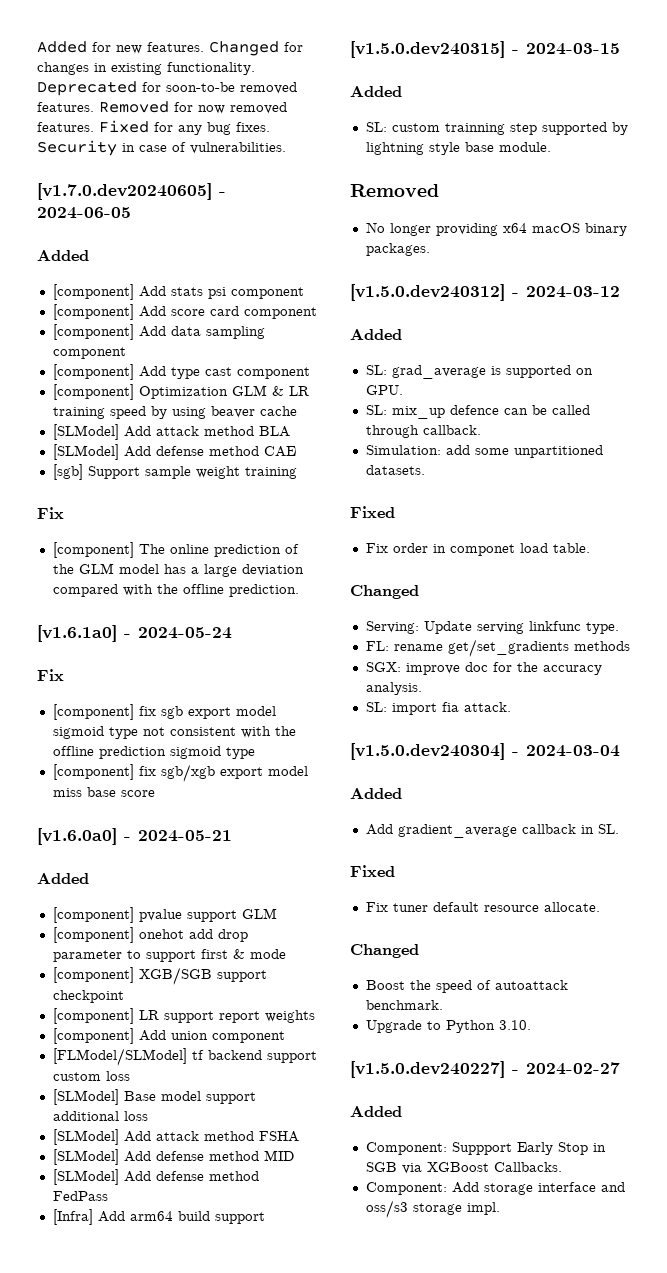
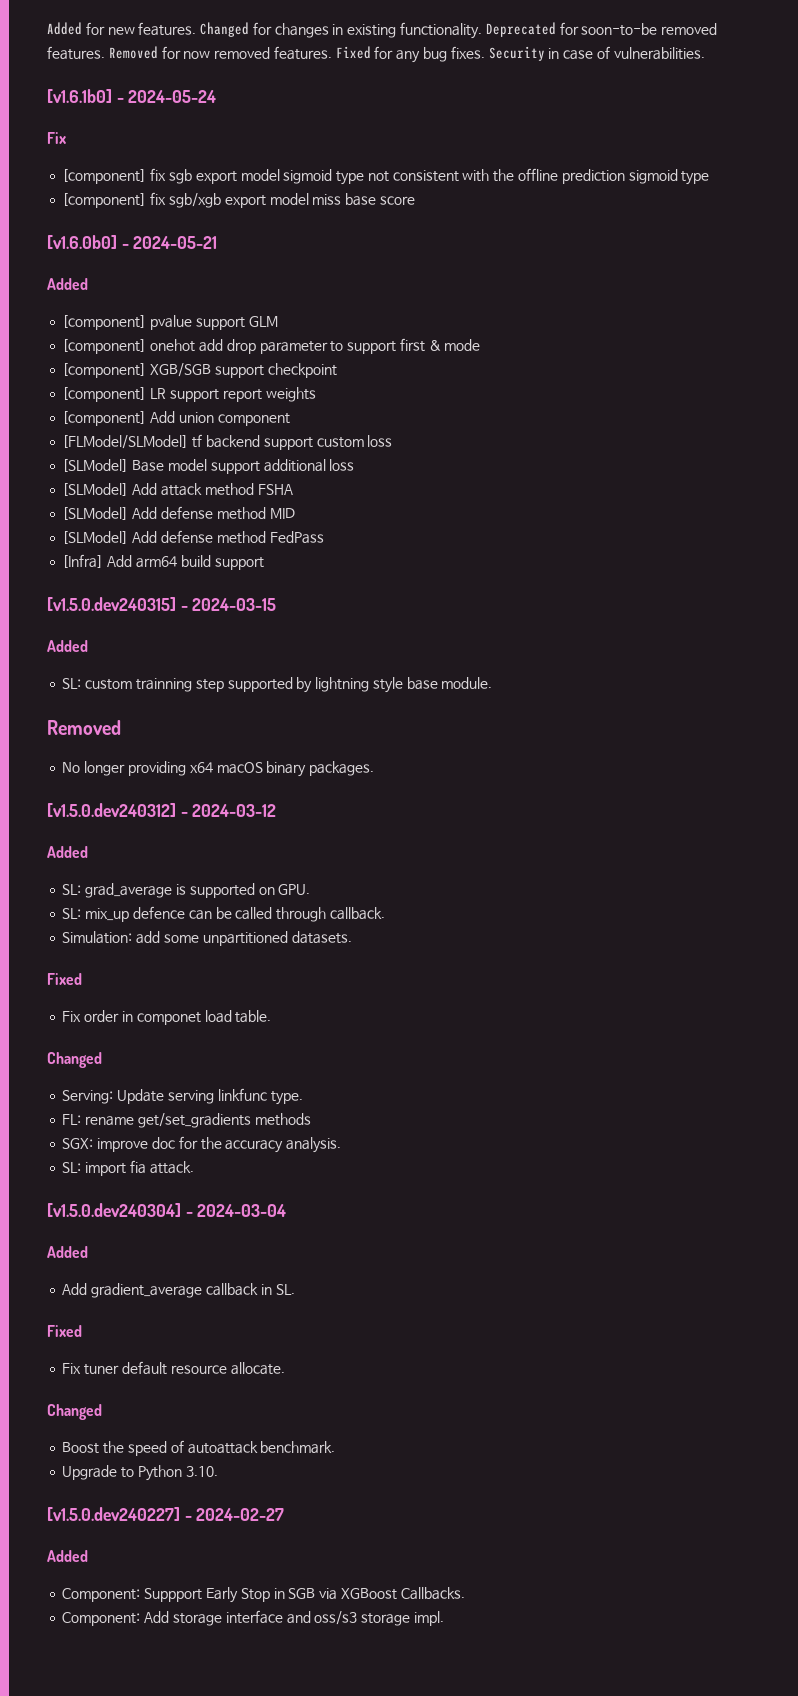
- [v1.7.0.dev20240605] - 2024-06-05
- Added
- [component] Add stats psi component
- [component] Add score card component
- [component] Add data sampling component
- [component] Add type cast component
- [component] Optimization GLM & LR training speed by using beaver cache
- [SLModel] Add attack method BLA
- [SLModel] Add defense method CAE
- [sgb] Support sample weight training
- Fix
- [component] The online prediction of the GLM model has a large deviation compared with the offline prediction.
- [v1.6.1a0] - 2024-05-24
+ [v1.6.1b0] - 2024-05-24
- [v1.6.0a0] - 2024-05-21
+ [v1.6.0b0] - 2024-05-21

